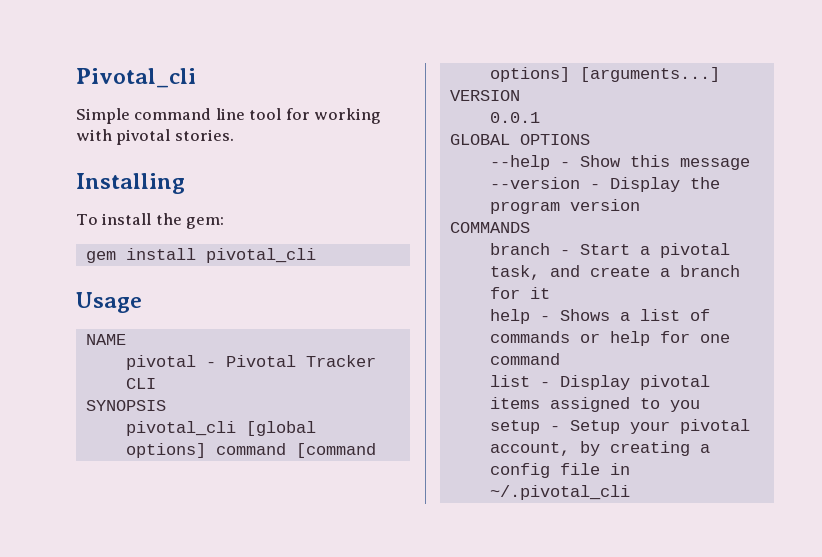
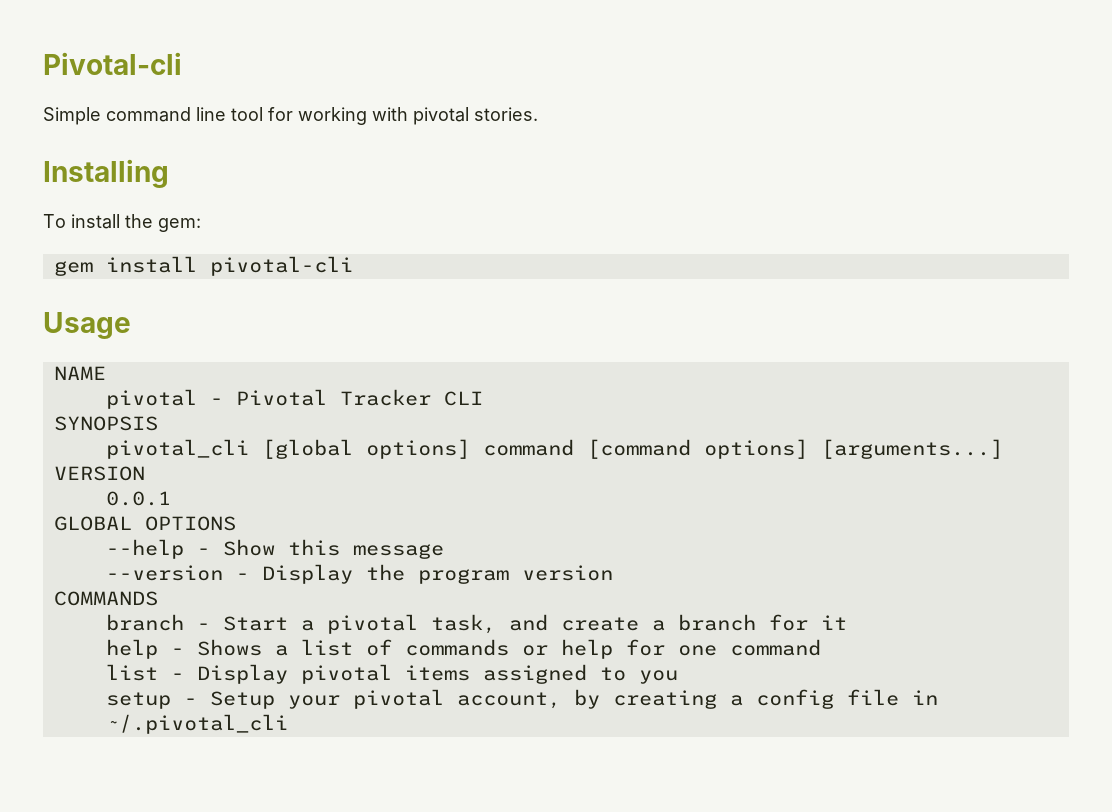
- Pivotal_cli
+ Pivotal-cli
- gem install pivotal_cli
+ gem install pivotal-cli

